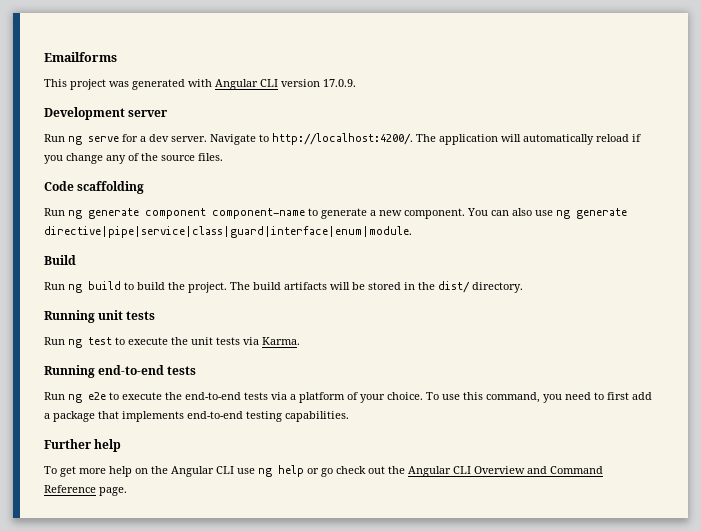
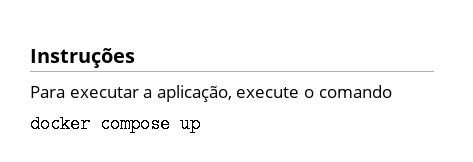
- Emailforms
- This project was generated with Angular CLI version 17.0.9.
- Development server
- Run ng serve for a dev server. Navigate to http://localhost:4200/. The application will automatically reload if you change any of the source files.
- Code scaffolding
- Run ng generate component component-name to generate a new component. You can also use ng generate directive|pipe|service|class|guard|interface|enum|module.
- Build
- Run ng build to build the project. The build artifacts will be stored in the dist/ directory.
- Running unit tests
- Run ng test to execute the unit tests via Karma.
- Running end-to-end tests
- Run ng e2e to execute the end-to-end tests via a platform of your choice. To use this command, you need to first add a package that implements end-to-end testing capabilities.
- Further help
- To get more help on the Angular CLI use ng help or go check out the Angular CLI Overview and Command Reference page.
+ Instruções
+ Para executar a aplicação, execute o comando
+ docker compose up

